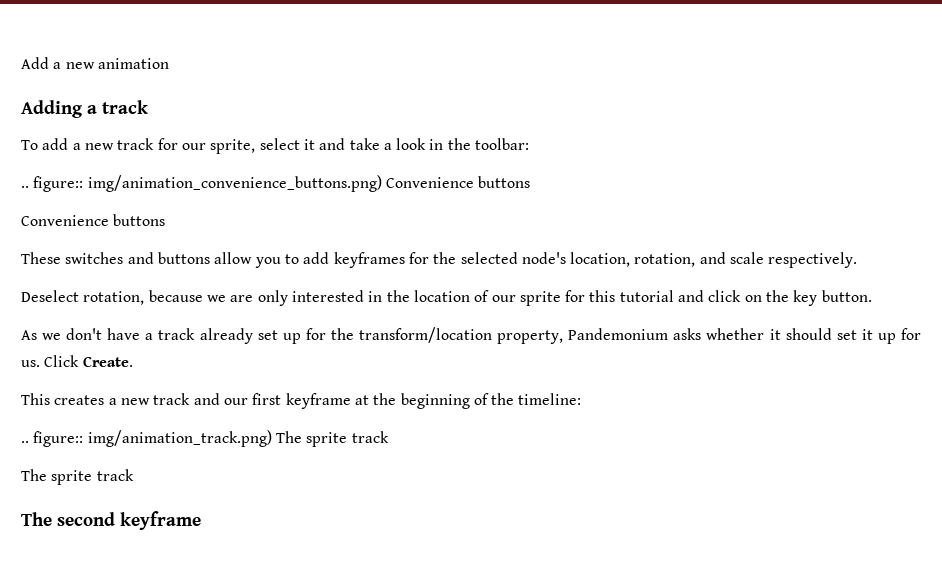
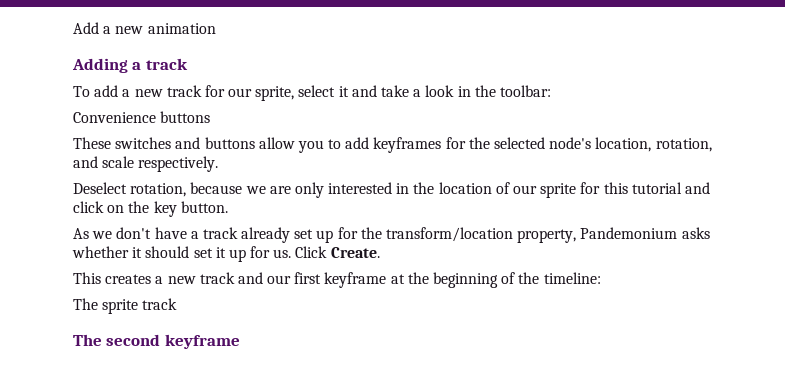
- .. figure:: img/animation_convenience_buttons.png) Convenience buttons
- .. figure:: img/animation_track.png) The sprite track

